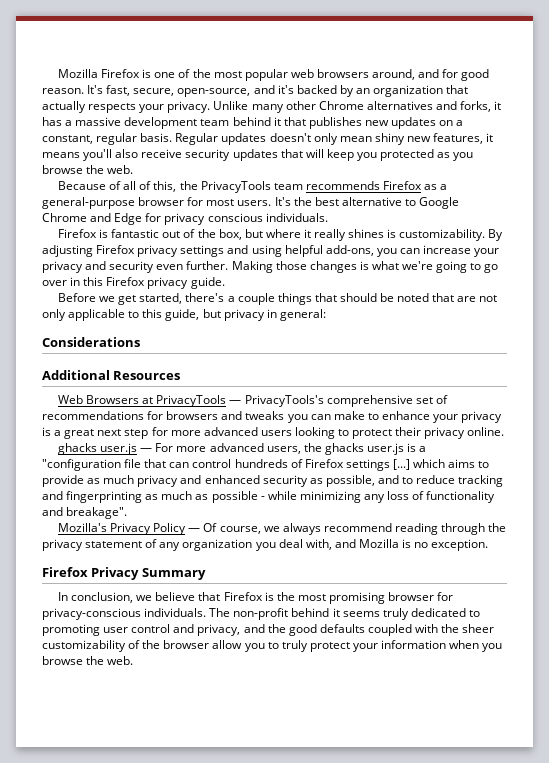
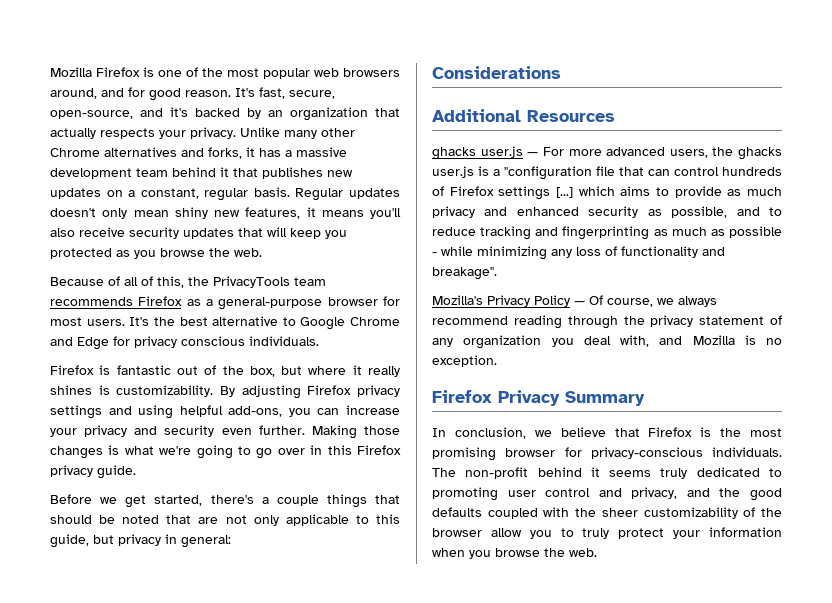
- Web Browsers at PrivacyTools — PrivacyTools's comprehensive set of recommendations for browsers and tweaks you can make to enhance your privacy is a great next step for more advanced users looking to protect their privacy online.

